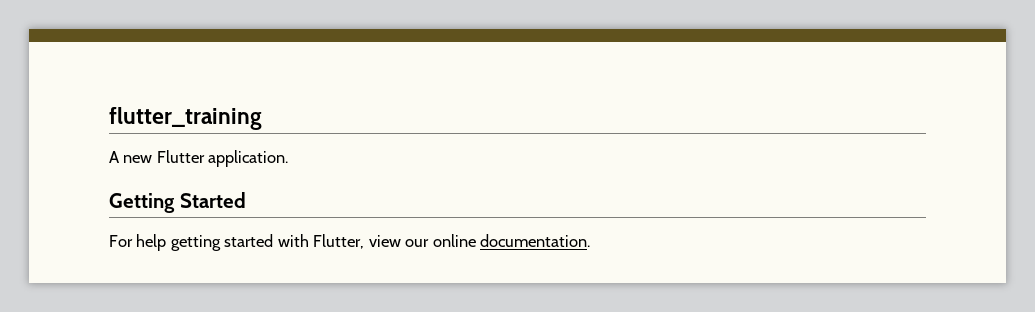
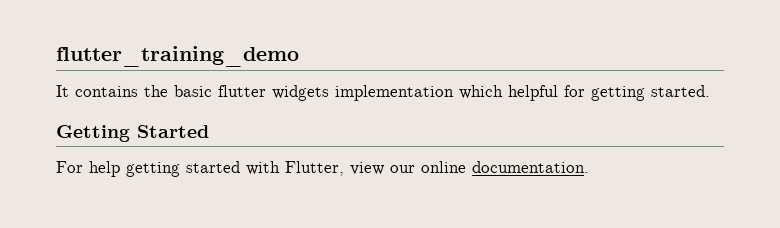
- flutter_training
- A new Flutter application.
+ flutter_training_demo
+ It contains the basic flutter widgets implementation which helpful for getting started.

